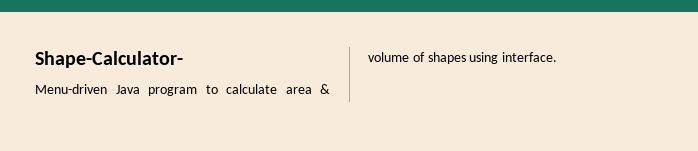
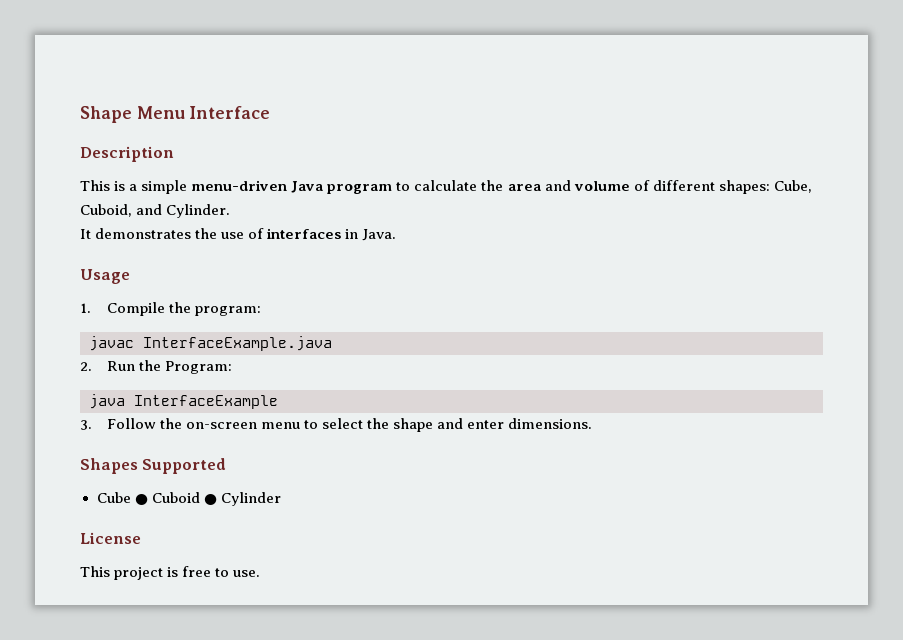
- Shape-Calculator-
- Menu-driven Java program to calculate area & volume of shapes using interface.
+ Shape Menu Interface
+ Description
+ This is a simple menu-driven Java program to calculate the area and volume of different shapes: Cube, Cuboid, and Cylinder.
+ It demonstrates the use of interfaces in Java.
+ Usage
+ 1. Compile the program:
+ javac InterfaceExample.java
+ 2. Run the Program:
+ java InterfaceExample
+ 3. Follow the on-screen menu to select the shape and enter dimensions.
+ Shapes Supported
+ Cube ● Cuboid ● Cylinder
+ License
+ This project is free to use.

